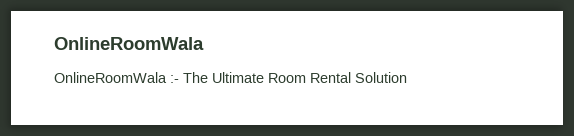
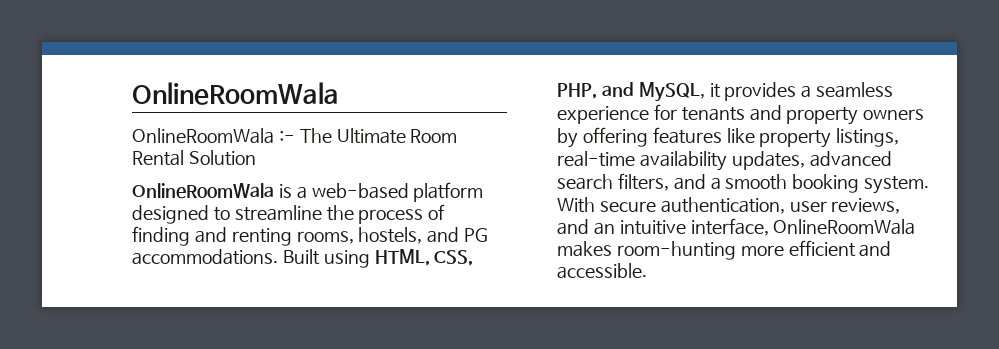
+ OnlineRoomWala is a web-based platform designed to streamline the process of finding and renting rooms, hostels, and PG accommodations. Built using HTML, CSS, PHP, and MySQL, it provides a seamless experience for tenants and property owners by offering features like property listings, real-time availability updates, advanced search filters, and a smooth booking system. With secure authentication, user reviews, and an intuitive interface, OnlineRoomWala makes room-hunting more efficient and accessible.

